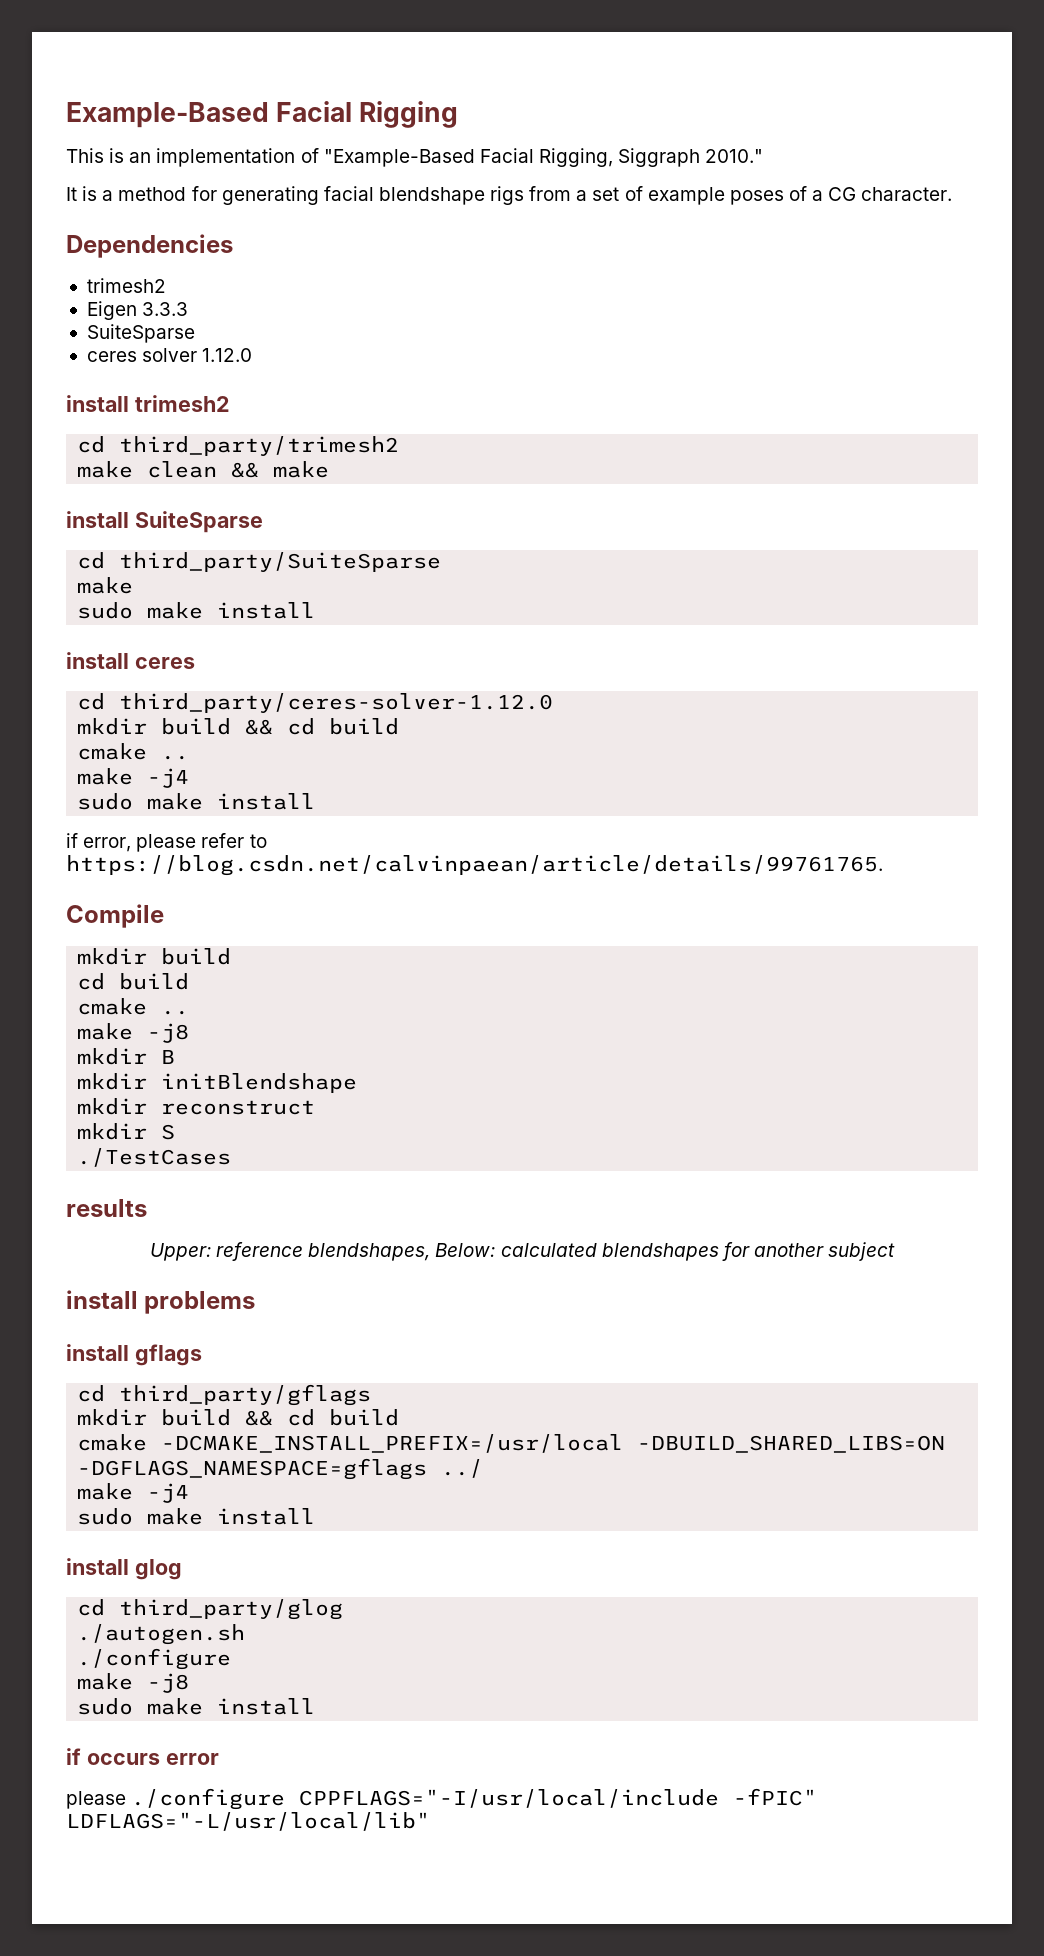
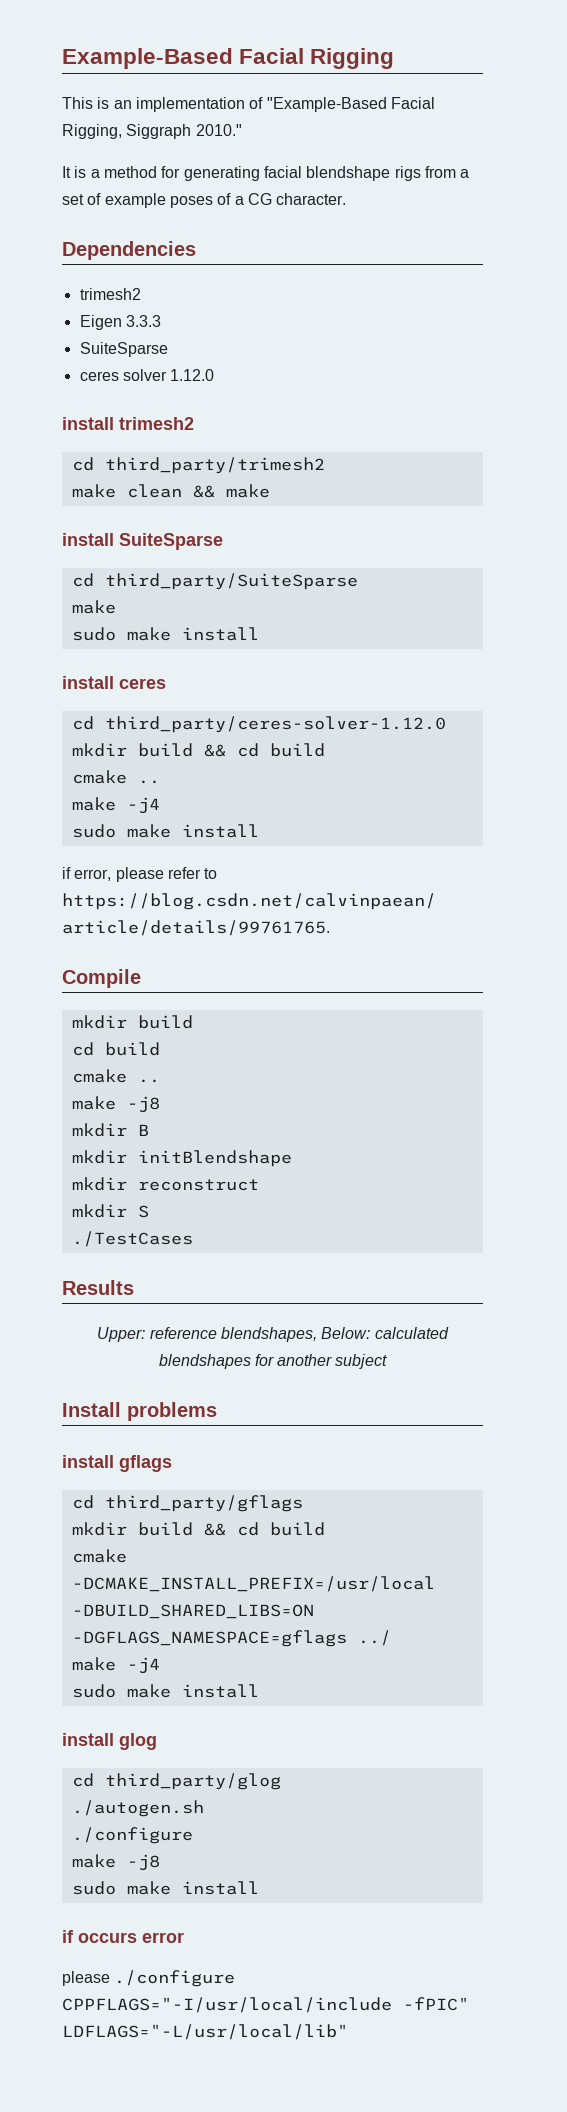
- results
+ Results
- install problems
+ Install problems

